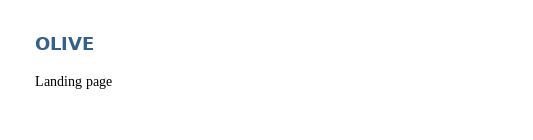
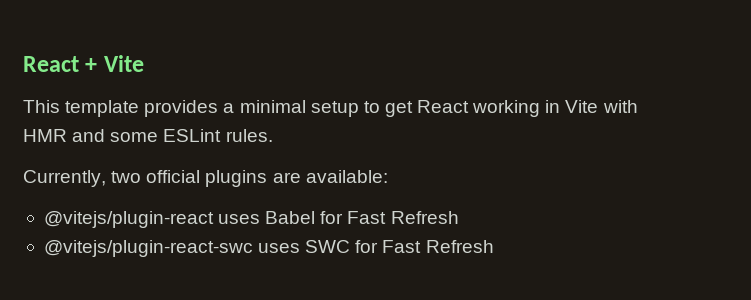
- OLIVE
- Landing page
+ React + Vite
+ This template provides a minimal setup to get React working in Vite with HMR and some ESLint rules.
+ Currently, two official plugins are available:
+ @vitejs/plugin-react uses Babel for Fast Refresh
+ @vitejs/plugin-react-swc uses SWC for Fast Refresh

